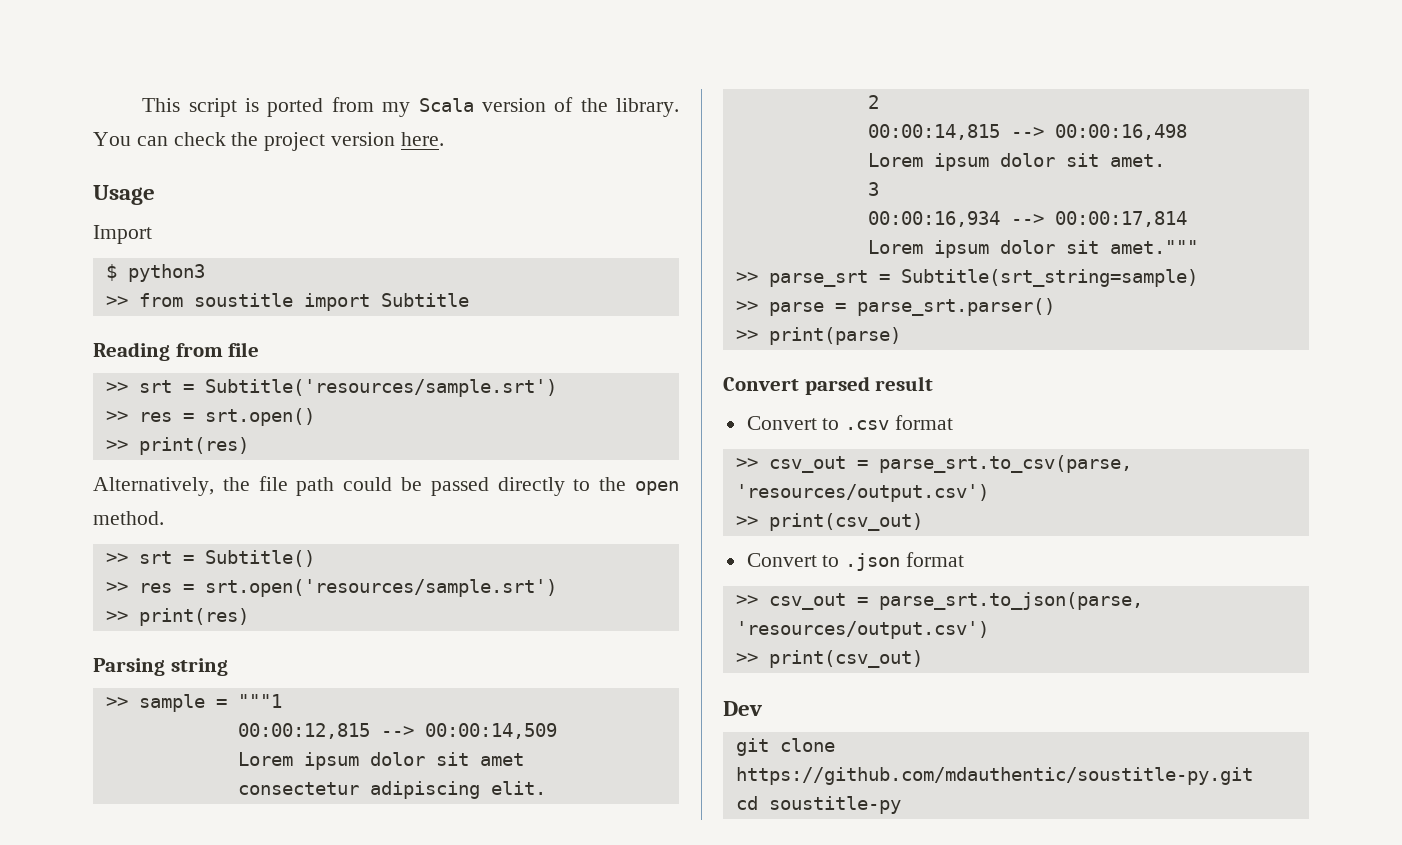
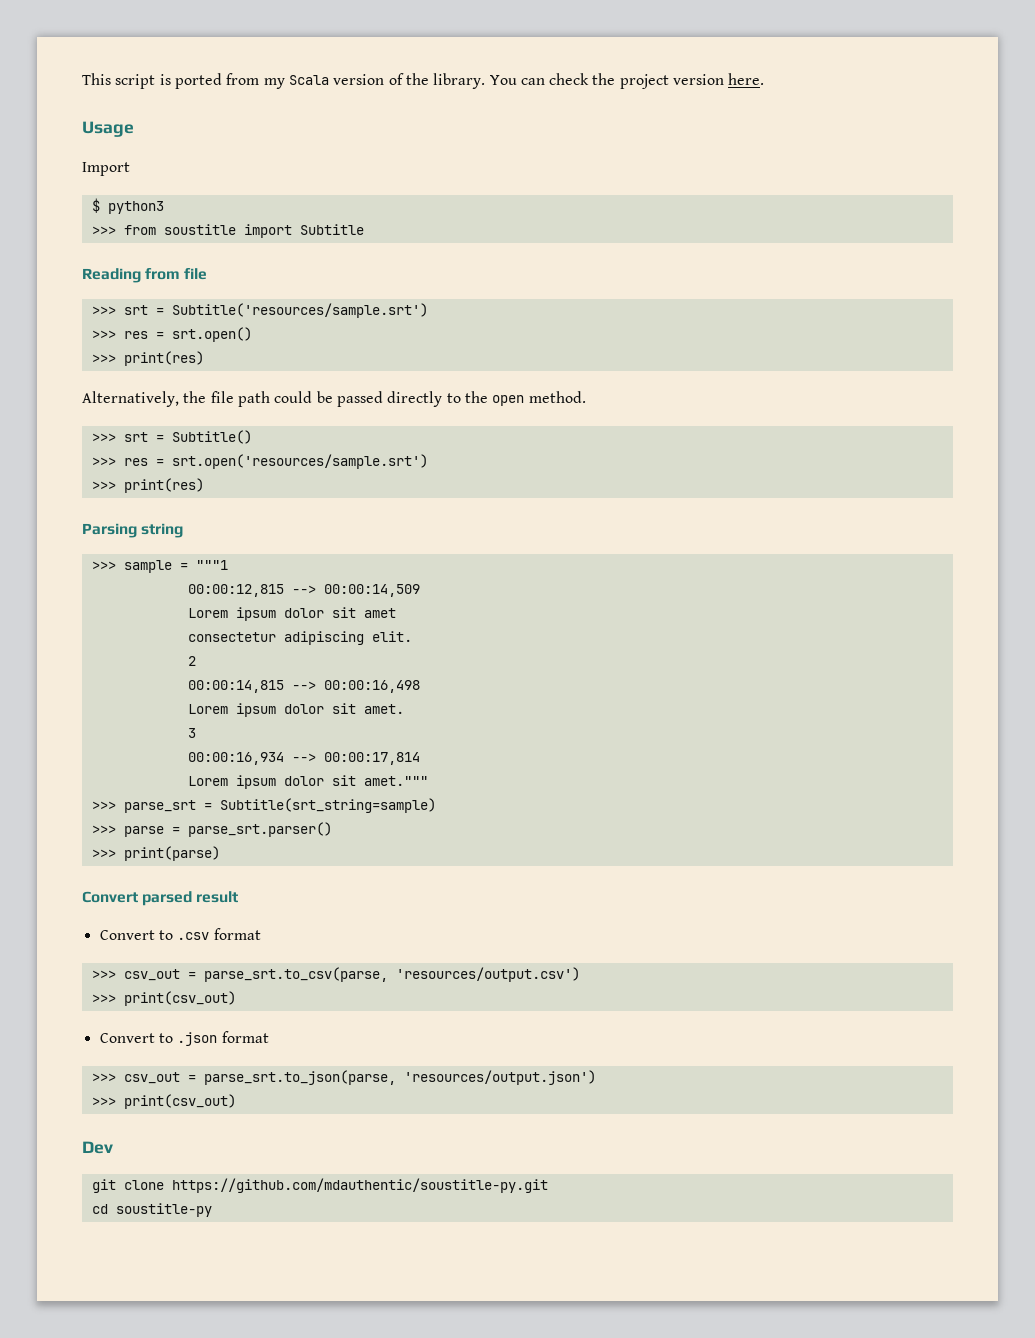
- >> from soustitle import Subtitle
+ >>> from soustitle import Subtitle
- >> srt = Subtitle('resources/sample.srt')
+ >>> srt = Subtitle('resources/sample.srt')
- >> res = srt.open()
- >> print(res)
+ >>> res = srt.open()
+ >>> print(res)
- >> srt = Subtitle()
+ >>> srt = Subtitle()
- >> res = srt.open('resources/sample.srt')
- >> print(res)
+ >>> res = srt.open('resources/sample.srt')
+ >>> print(res)
- >> sample = """1
+ >>> sample = """1
- >> parse_srt = Subtitle(srt_string=sample)
+ >>> parse_srt = Subtitle(srt_string=sample)
- >> parse = parse_srt.parser()
+ >>> parse = parse_srt.parser()
- >> print(parse)
+ >>> print(parse)
- >> csv_out = parse_srt.to_csv(parse, 'resources/output.csv')
- >> print(csv_out)
+ >>> csv_out = parse_srt.to_csv(parse, 'resources/output.csv')
+ >>> print(csv_out)
- >> csv_out = parse_srt.to_json(parse, 'resources/output.csv')
- >> print(csv_out)
+ >>> csv_out = parse_srt.to_json(parse, 'resources/output.json')
+ >>> print(csv_out)

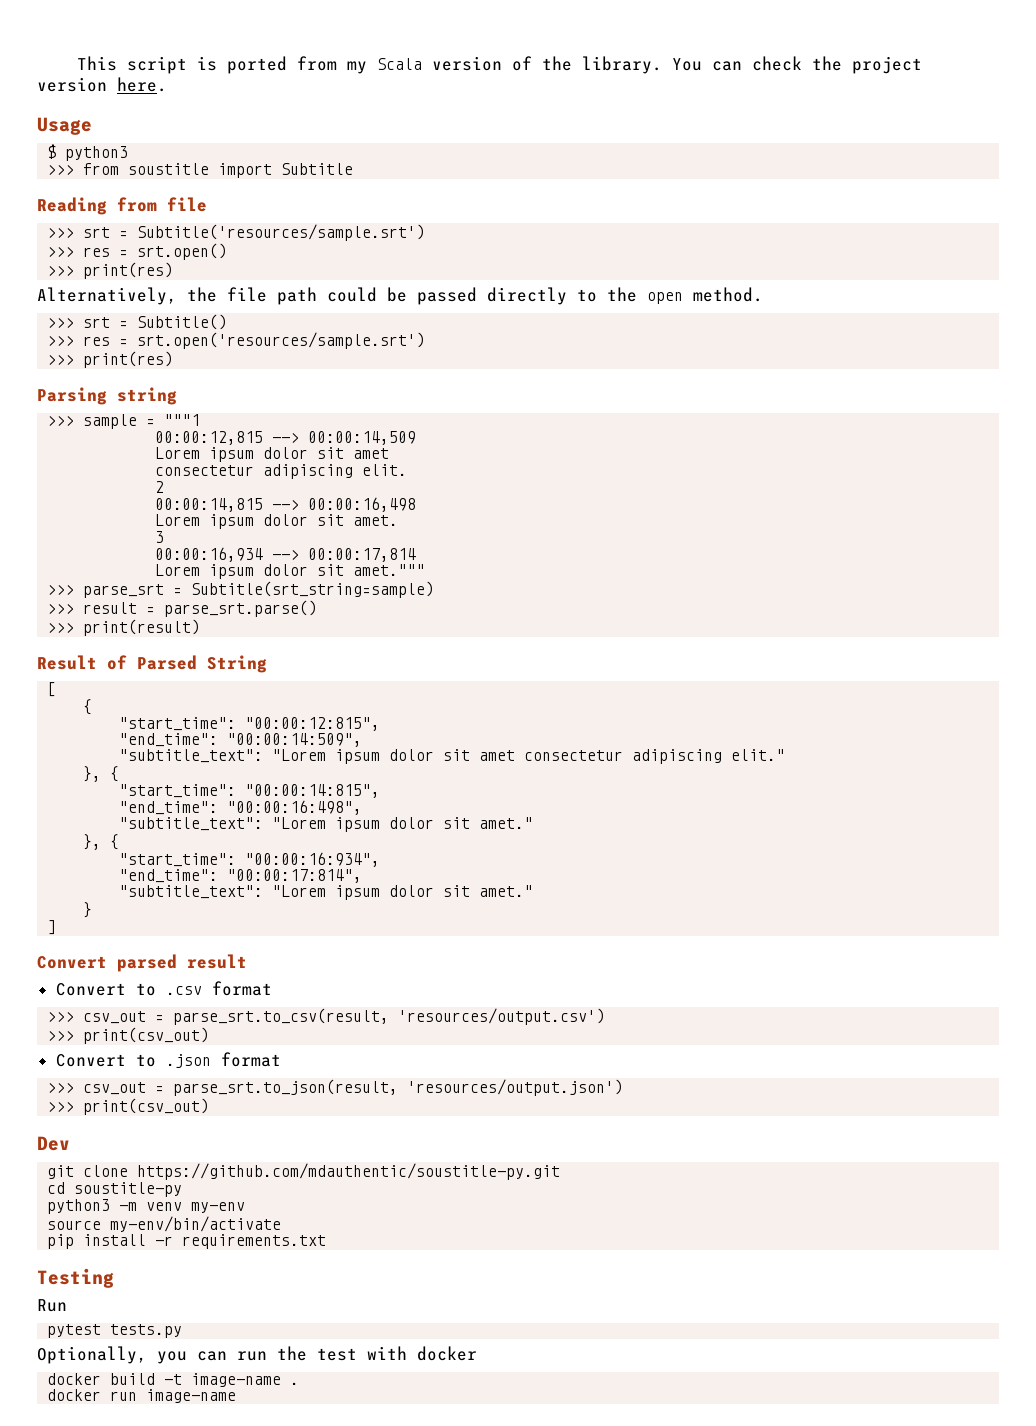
- Import
- >>> parse = parse_srt.parser()
- >>> print(parse)
+ >>> result = parse_srt.parse()
+ >>> print(result)
+ Result of Parsed String
+ [
+ {
+ "start_time": "00:00:12:815",
+ "end_time": "00:00:14:509",
+ "subtitle_text": "Lorem ipsum dolor sit amet consectetur adipiscing elit."
+ }, {
+ "start_time": "00:00:14:815",
+ "end_time": "00:00:16:498",
+ "subtitle_text": "Lorem ipsum dolor sit amet."
+ }, {
+ "start_time": "00:00:16:934",
+ "end_time": "00:00:17:814",
+ "subtitle_text": "Lorem ipsum dolor sit amet."
+ }
+ ]
- >>> csv_out = parse_srt.to_csv(parse, 'resources/output.csv')
+ >>> csv_out = parse_srt.to_csv(result, 'resources/output.csv')
- >>> csv_out = parse_srt.to_json(parse, 'resources/output.json')
+ >>> csv_out = parse_srt.to_json(result, 'resources/output.json')
+ python3 -m venv my-env
+ source my-env/bin/activate
+ pip install -r requirements.txt
+ Testing
+ Run
+ pytest tests.py
+ Optionally, you can run the test with docker
+ docker build -t image-name .
+ docker run image-name

